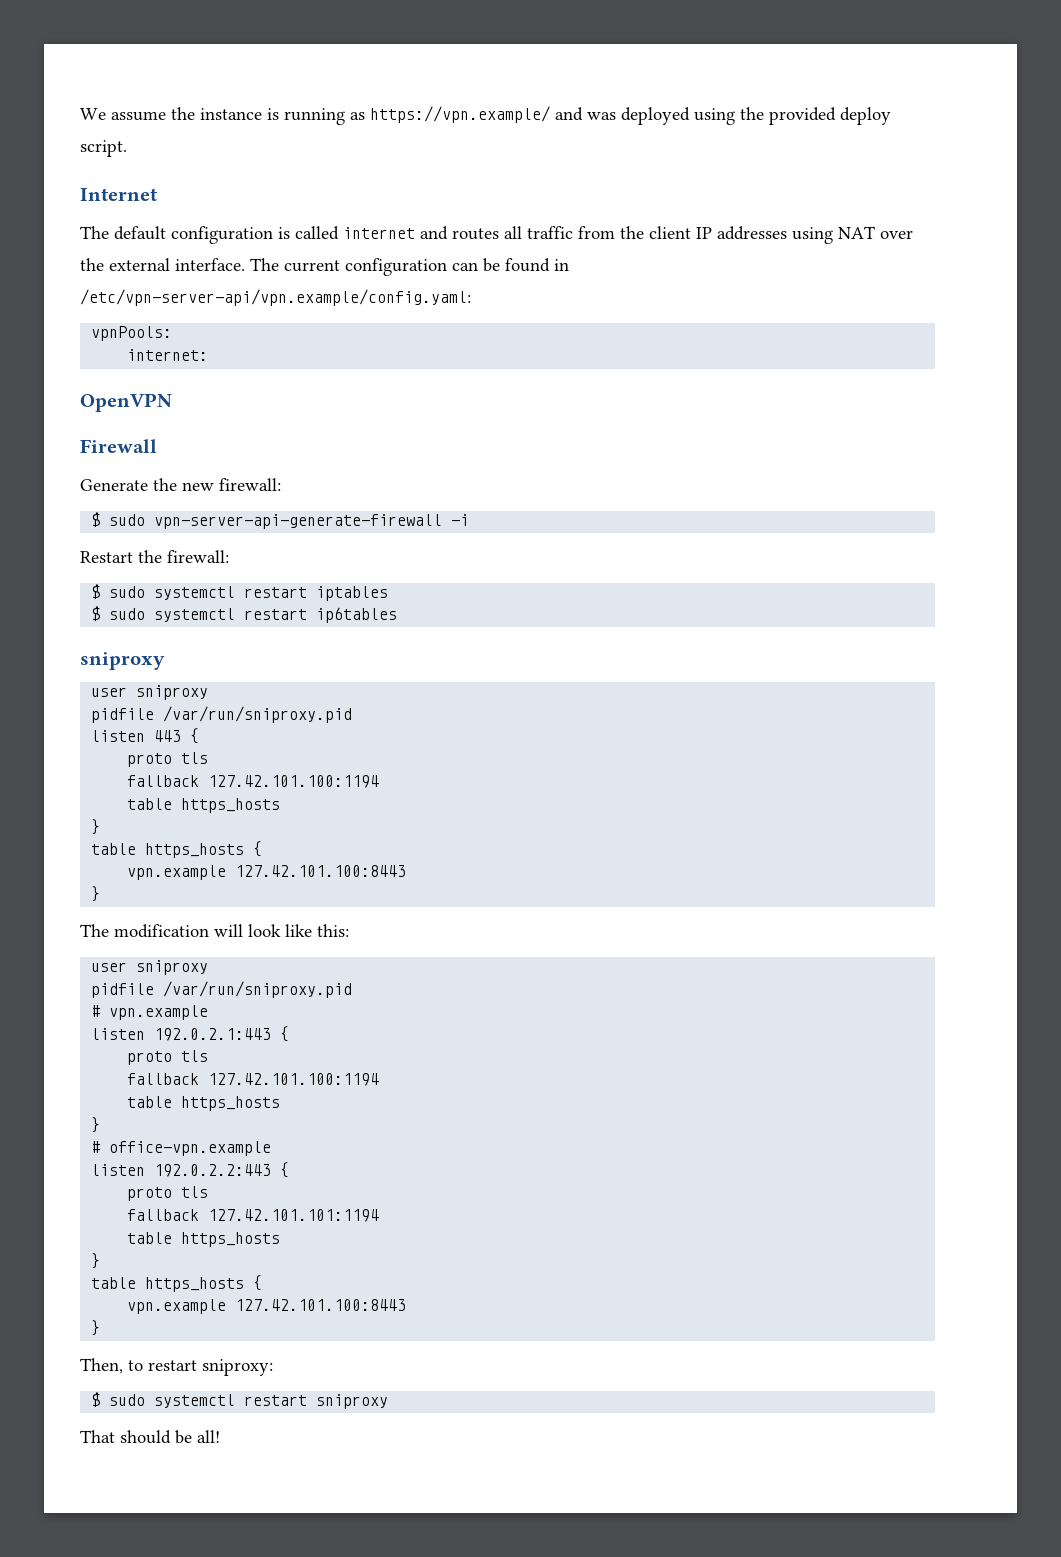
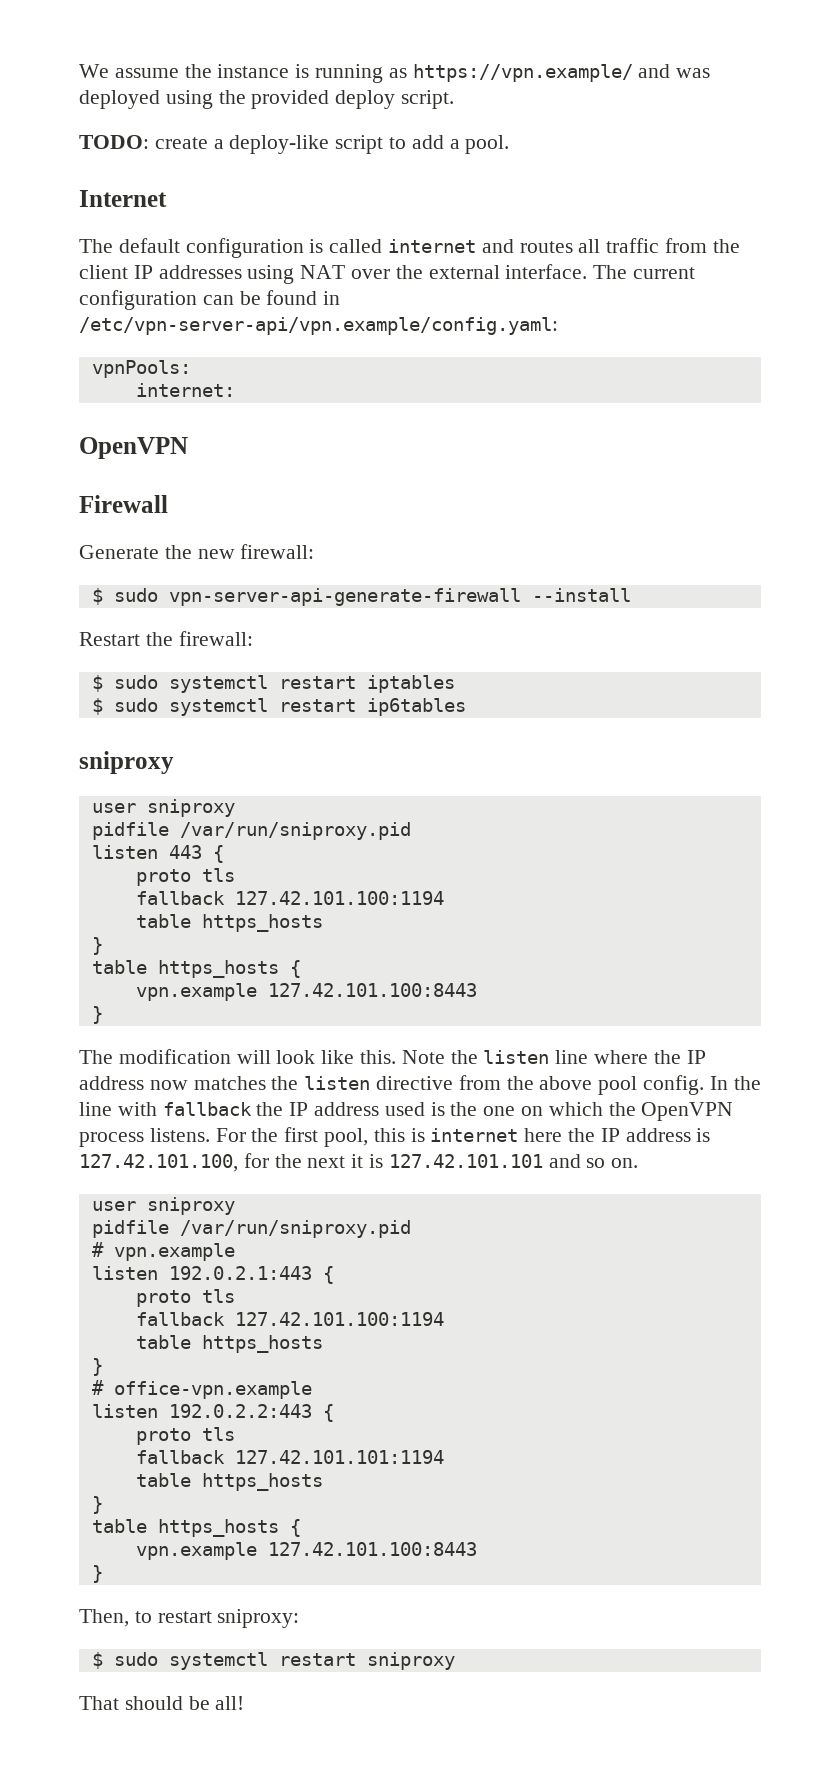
+ TODO: create a deploy-like script to add a pool.
- $ sudo vpn-server-api-generate-firewall -i
+ $ sudo vpn-server-api-generate-firewall --install
- The modification will look like this:
+ The modification will look like this. Note the listen line where the IP address now matches the listen directive from the above pool config. In the line with fallback the IP address used is the one on which the OpenVPN process listens. For the first pool, this is internet here the IP address is 127.42.101.100, for the next it is 127.42.101.101 and so on.

